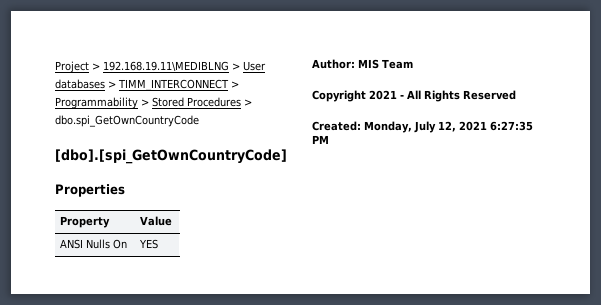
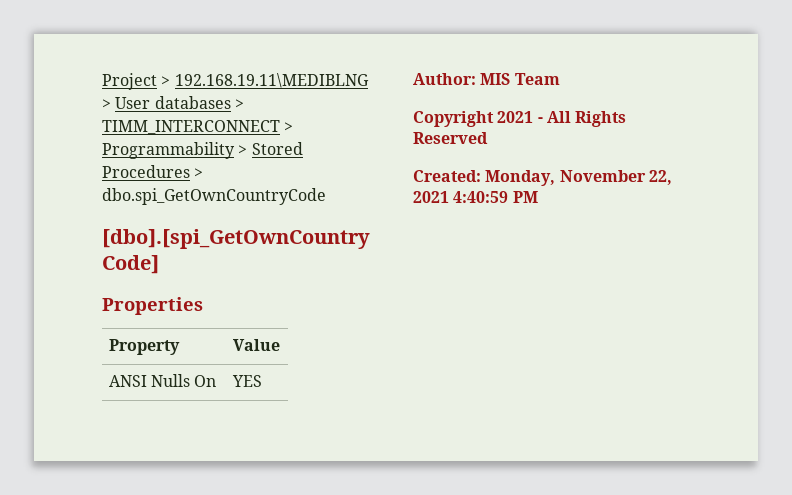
- Created: Monday, July 12, 2021 6:27:35 PM
+ Created: Monday, November 22, 2021 4:40:59 PM

